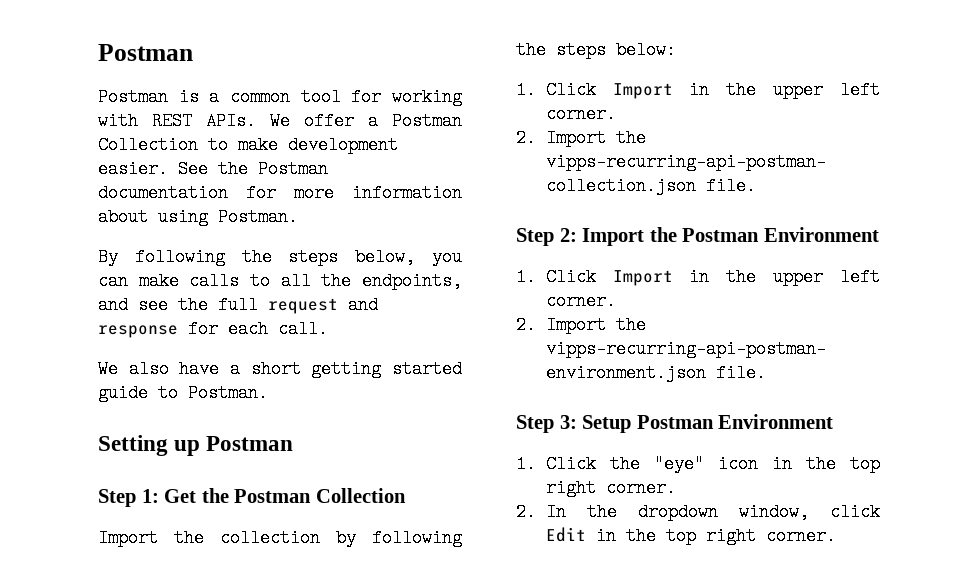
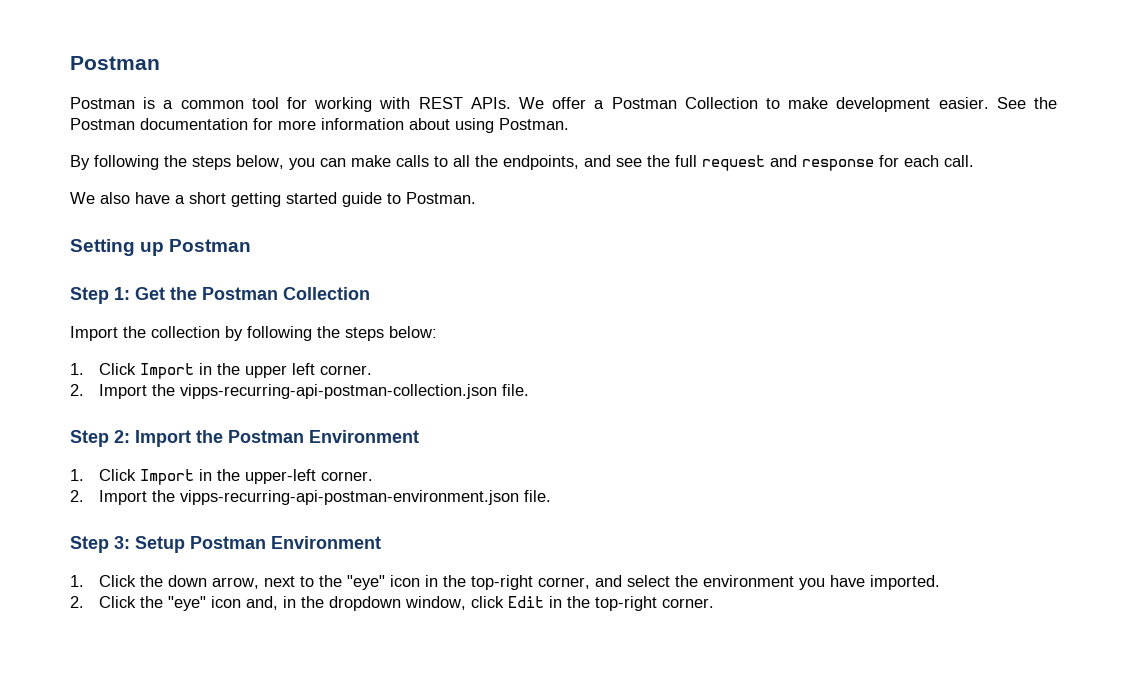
  Step 2: Import the Postman Environment
- 1. Click Import in the upper left corner.
+ 1. Click Import in the upper-left corner.
- 1. Click the "eye" icon in the top right corner.
- 2. In the dropdown window, click Edit in the top right corner.
+ 1. Click the down arrow, next to the "eye" icon in the top-right corner, and select the environment you have imported.
+ 2. Click the "eye" icon and, in the dropdown window, click Edit in the top-right corner.

